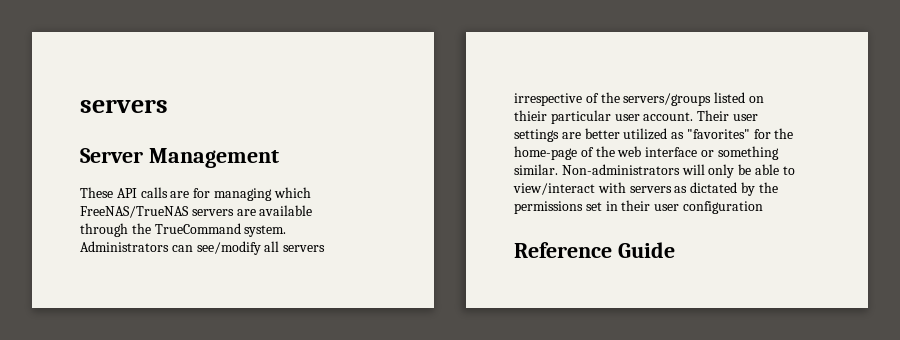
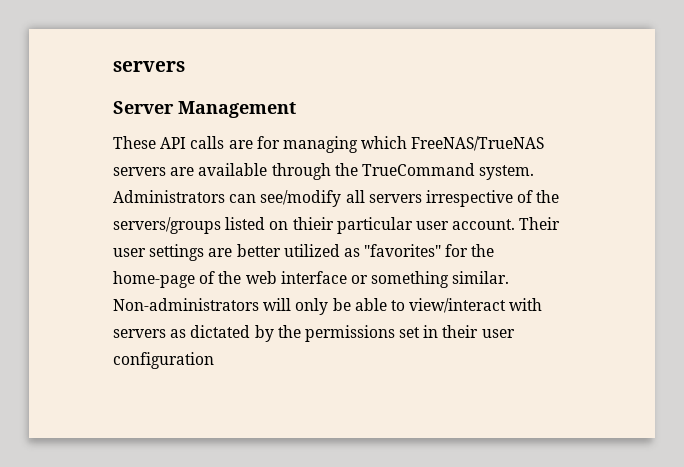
- Reference Guide

